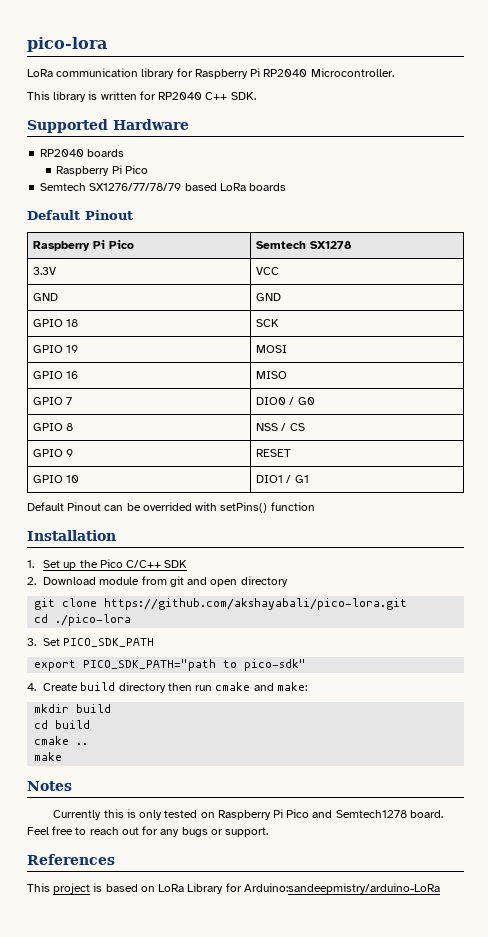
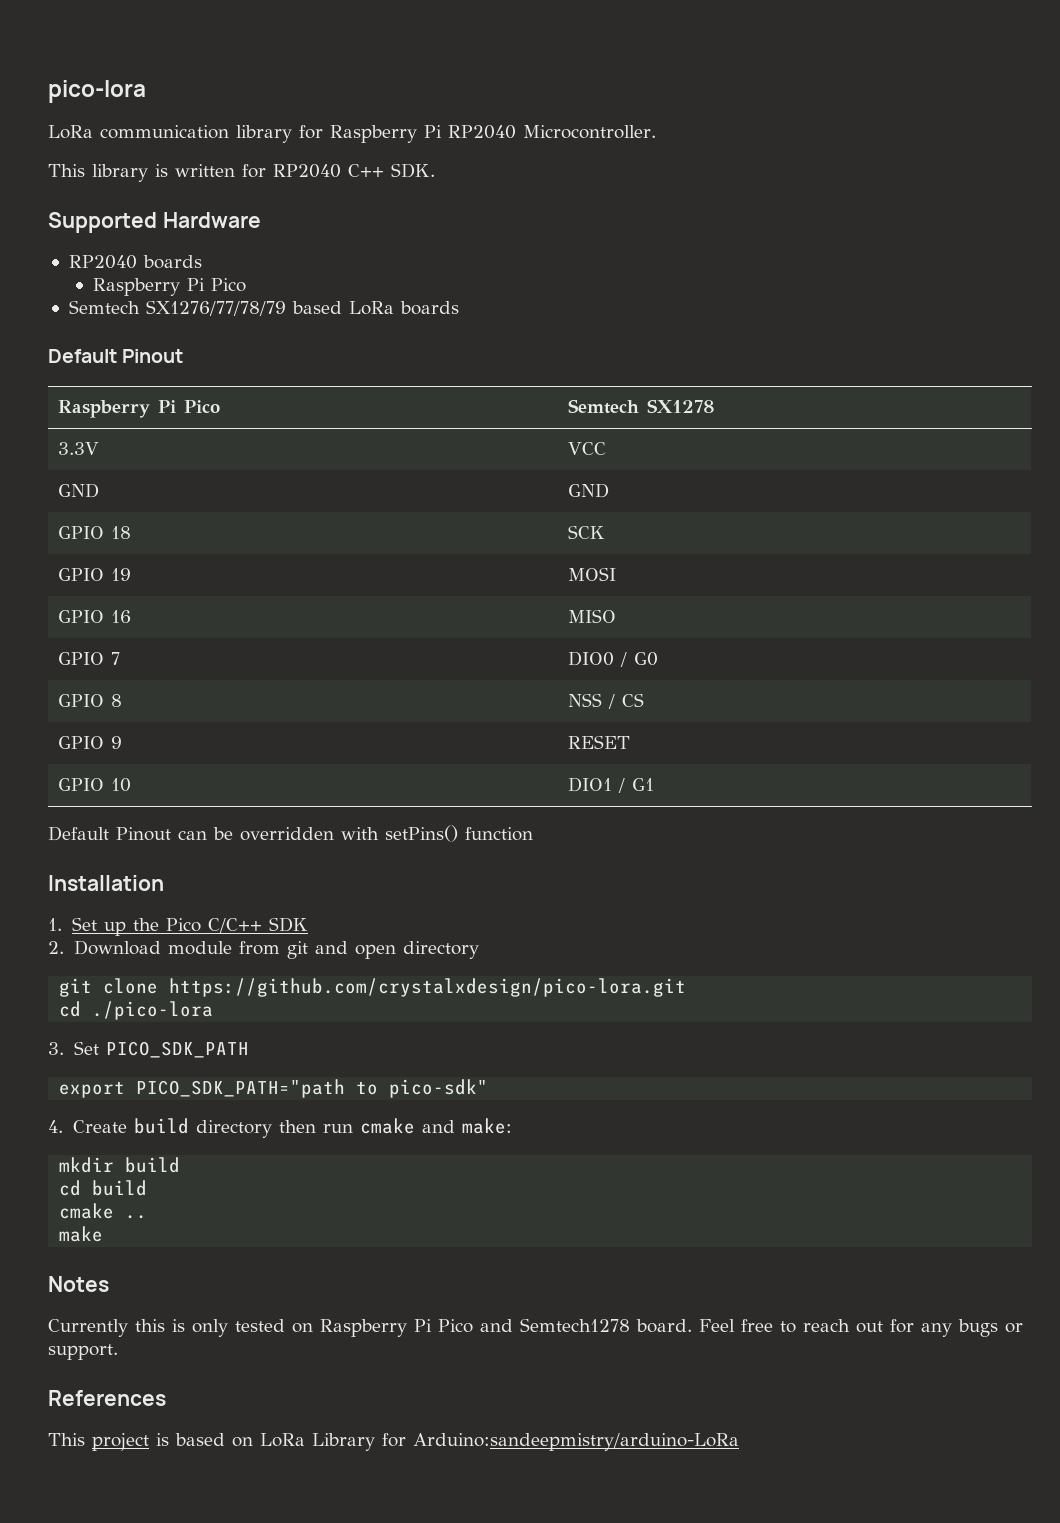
- Default Pinout can be overrided with setPins() function
+ Default Pinout can be overridden with setPins() function
- git clone https://github.com/akshayabali/pico-lora.git
+ git clone https://github.com/crystalxdesign/pico-lora.git

